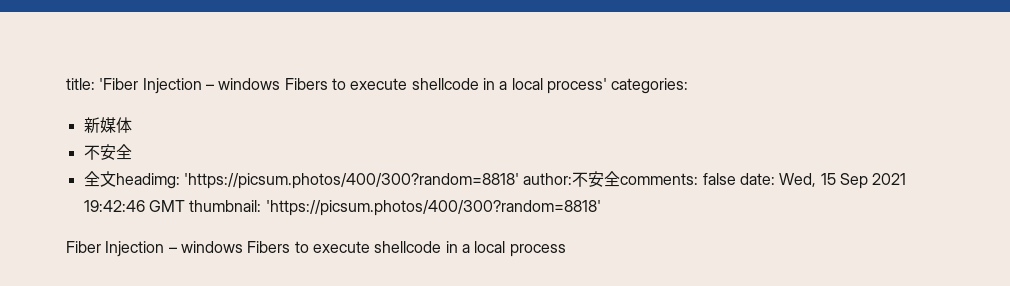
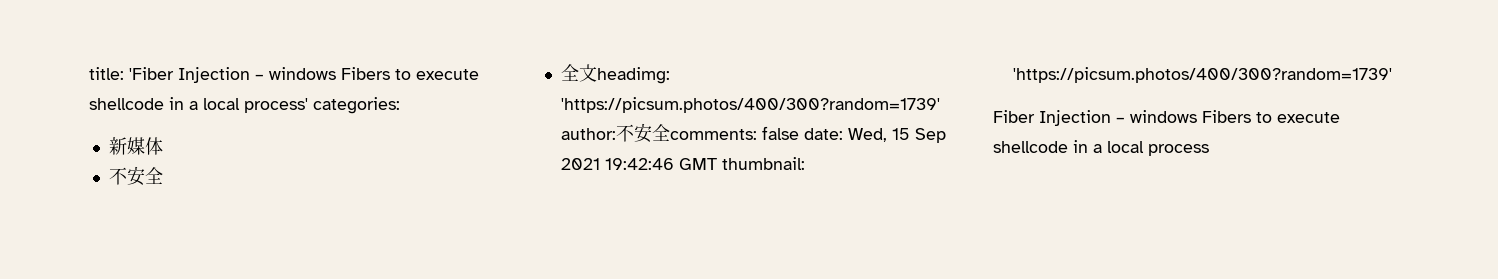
- 全文headimg: 'https://picsum.photos/400/300?random=8818' author:不安全comments: false date: Wed, 15 Sep 2021 19:42:46 GMT thumbnail: 'https://picsum.photos/400/300?random=8818'
+ 全文headimg: 'https://picsum.photos/400/300?random=1739' author:不安全comments: false date: Wed, 15 Sep 2021 19:42:46 GMT thumbnail: 'https://picsum.photos/400/300?random=1739'

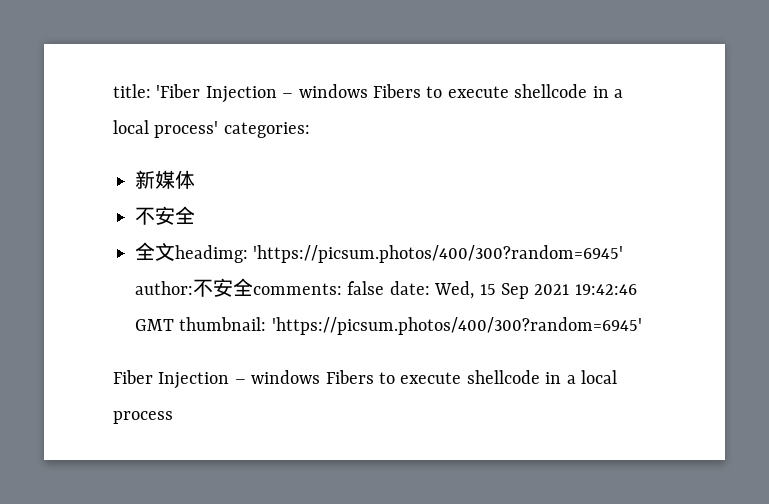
- 全文headimg: 'https://picsum.photos/400/300?random=1739' author:不安全comments: false date: Wed, 15 Sep 2021 19:42:46 GMT thumbnail: 'https://picsum.photos/400/300?random=1739'
+ 全文headimg: 'https://picsum.photos/400/300?random=6945' author:不安全comments: false date: Wed, 15 Sep 2021 19:42:46 GMT thumbnail: 'https://picsum.photos/400/300?random=6945'

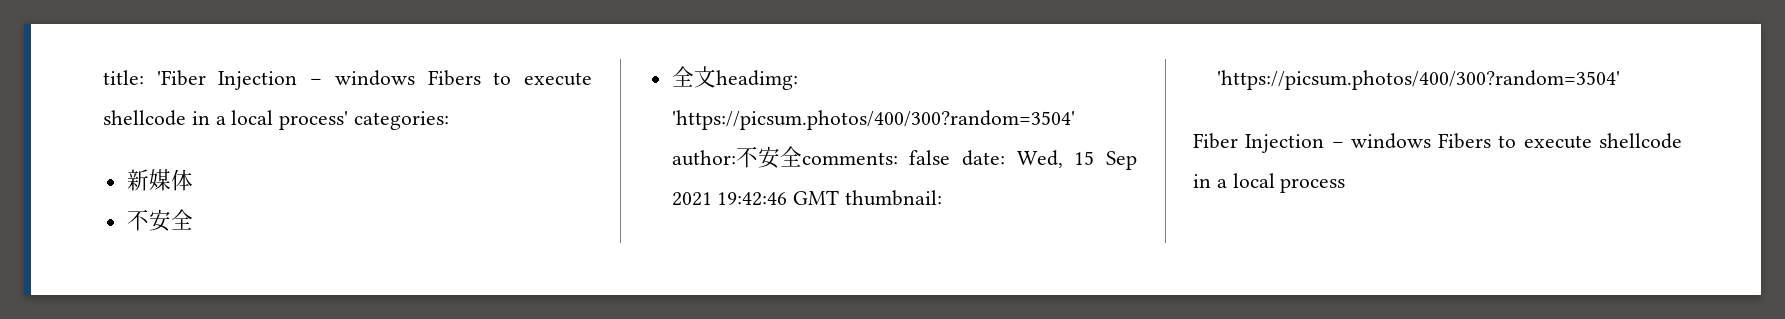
- 全文headimg: 'https://picsum.photos/400/300?random=6945' author:不安全comments: false date: Wed, 15 Sep 2021 19:42:46 GMT thumbnail: 'https://picsum.photos/400/300?random=6945'
+ 全文headimg: 'https://picsum.photos/400/300?random=3504' author:不安全comments: false date: Wed, 15 Sep 2021 19:42:46 GMT thumbnail: 'https://picsum.photos/400/300?random=3504'

